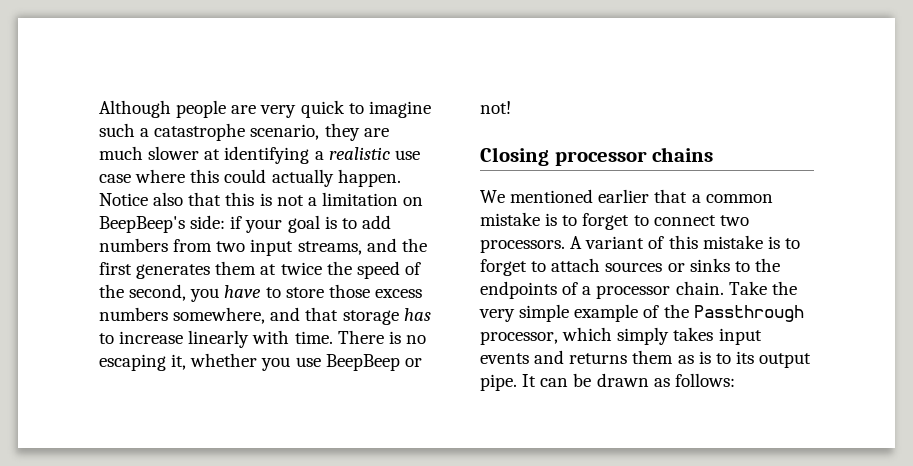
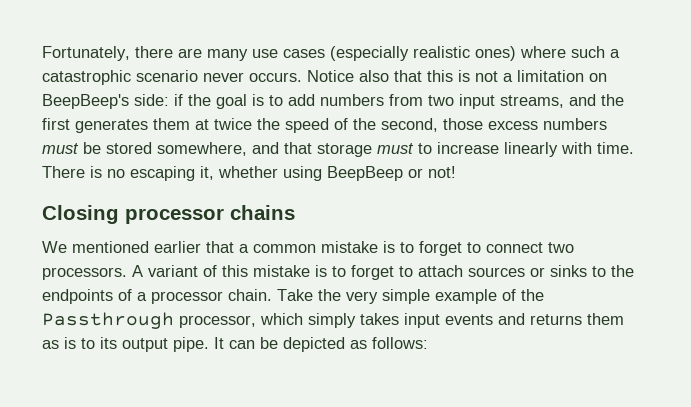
- Although people are very quick to imagine such a catastrophe scenario, they are much slower at identifying a realistic use case where this could actually happen.
+ Fortunately, there are many use cases (especially realistic ones) where such a catastrophic scenario never occurs.
- Notice also that this is not a limitation on BeepBeep's side: if your goal is to add numbers from two input streams, and the first generates them at twice the speed of the second, you have to store those excess numbers somewhere, and that storage has to increase linearly with time.
+ Notice also that this is not a limitation on BeepBeep's side: if the goal is to add numbers from two input streams, and the first generates them at twice the speed of the second, those excess numbers must be stored somewhere, and that storage must to increase linearly with time.
- There is no escaping it, whether you use BeepBeep or not!
+ There is no escaping it, whether using BeepBeep or not!
- It can be drawn as follows:
+ It can be depicted as follows:

